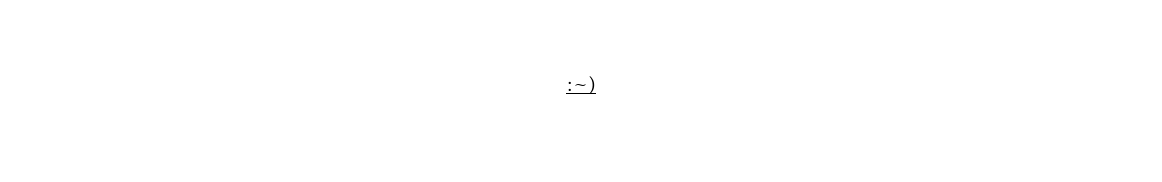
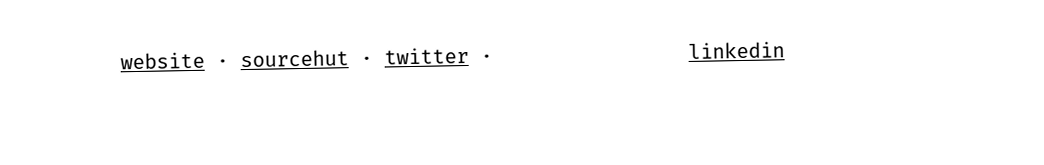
- :~)
+ website · sourcehut · twitter · linkedin

